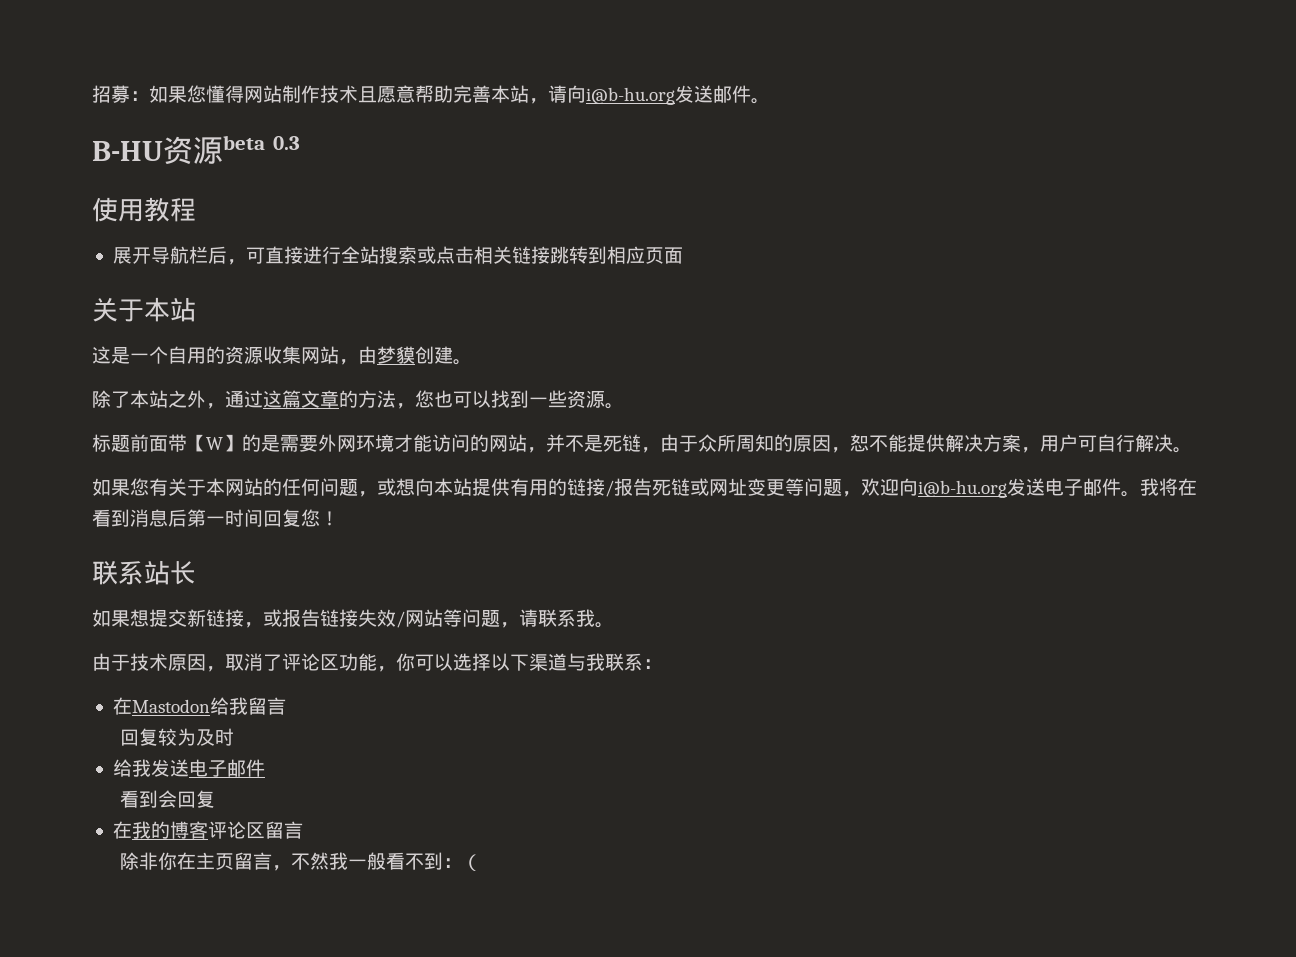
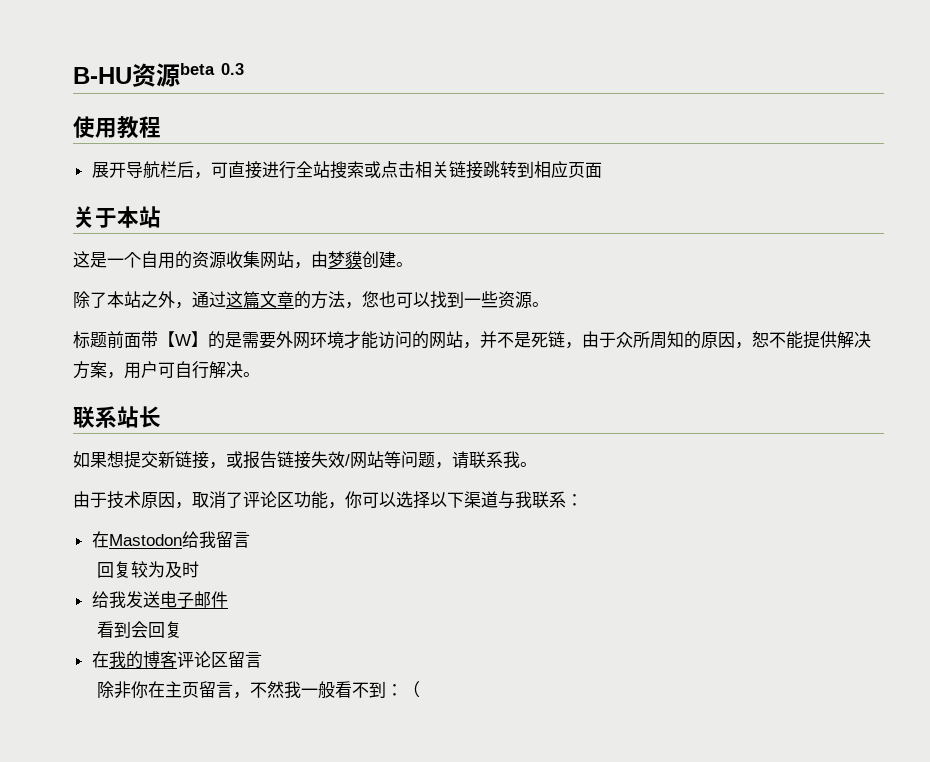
- 招募：如果您懂得网站制作技术且愿意帮助完善本站，请向i@b-hu.org发送邮件。
- 如果您有关于本网站的任何问题，或想向本站提供有用的链接/报告死链或网址变更等问题，欢迎向i@b-hu.org发送电子邮件。我将在看到消息后第一时间回复您！

